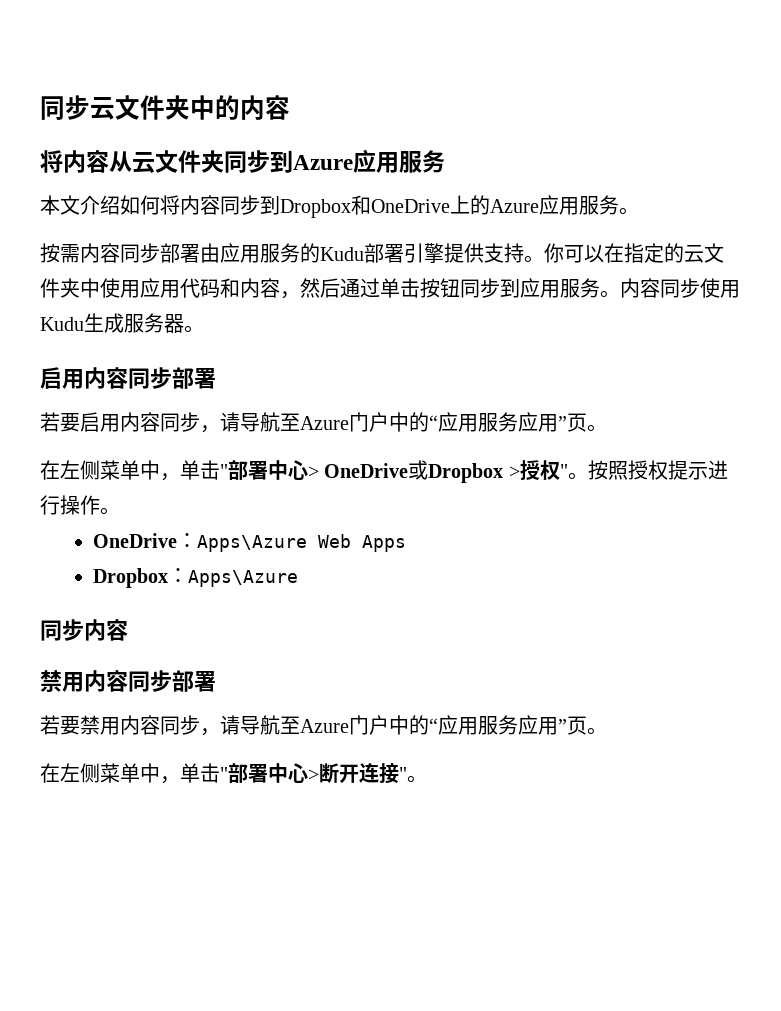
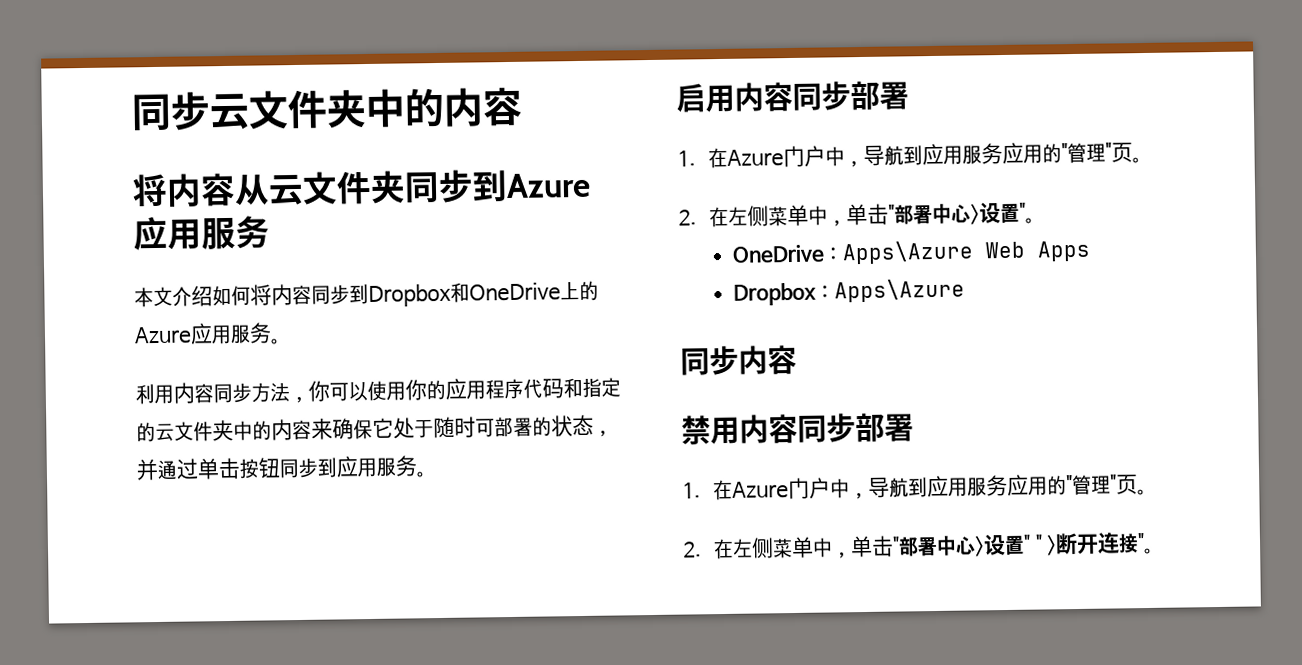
- 按需内容同步部署由应用服务的Kudu部署引擎提供支持。你可以在指定的云文件夹中使用应用代码和内容，然后通过单击按钮同步到应用服务。内容同步使用Kudu生成服务器。
+ 利用内容同步方法，你可以使用你的应用程序代码和指定的云文件夹中的内容来确保它处于随时可部署的状态，并通过单击按钮同步到应用服务。
  启用内容同步部署
- 若要启用内容同步，请导航至Azure门户中的“应用服务应用”页。
- 在左侧菜单中，单击"部署中心> OneDrive或Dropbox >授权"。按照授权提示进行操作。
+ 1.在Azure门户中，导航到应用服务应用的"管理"页。
+ 2.在左侧菜单中，单击"部署中心>设置"。
  禁用内容同步部署
- 若要禁用内容同步，请导航至Azure门户中的“应用服务应用”页。
- 在左侧菜单中，单击"部署中心>断开连接"。
+ 1.在Azure门户中，导航到应用服务应用的"管理"页。
+ 2.在左侧菜单中，单击"部署中心>设置" " >断开连接"。

